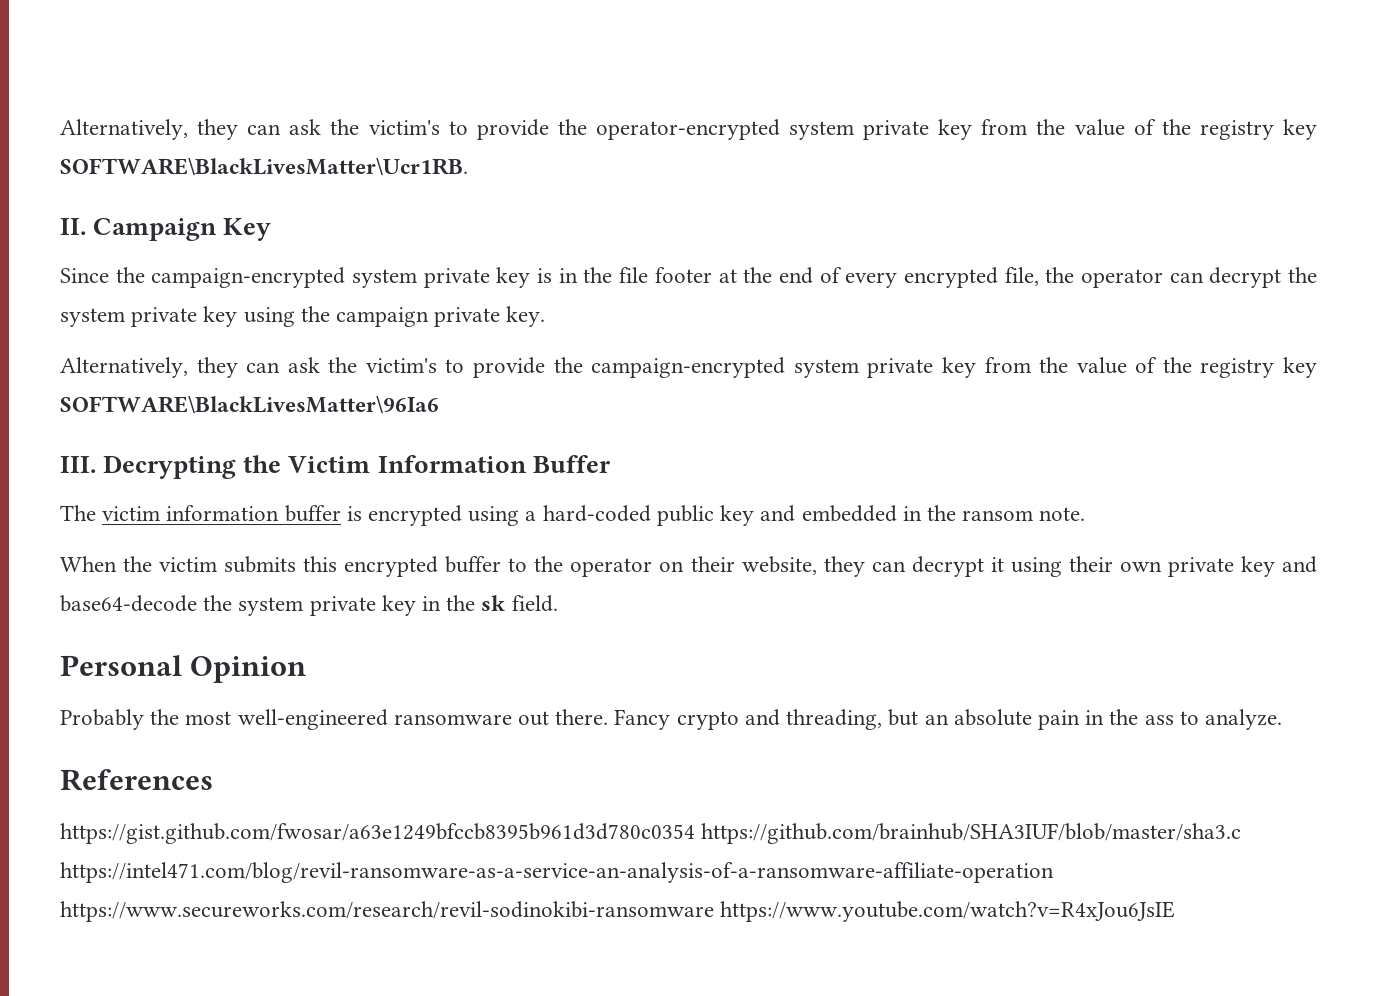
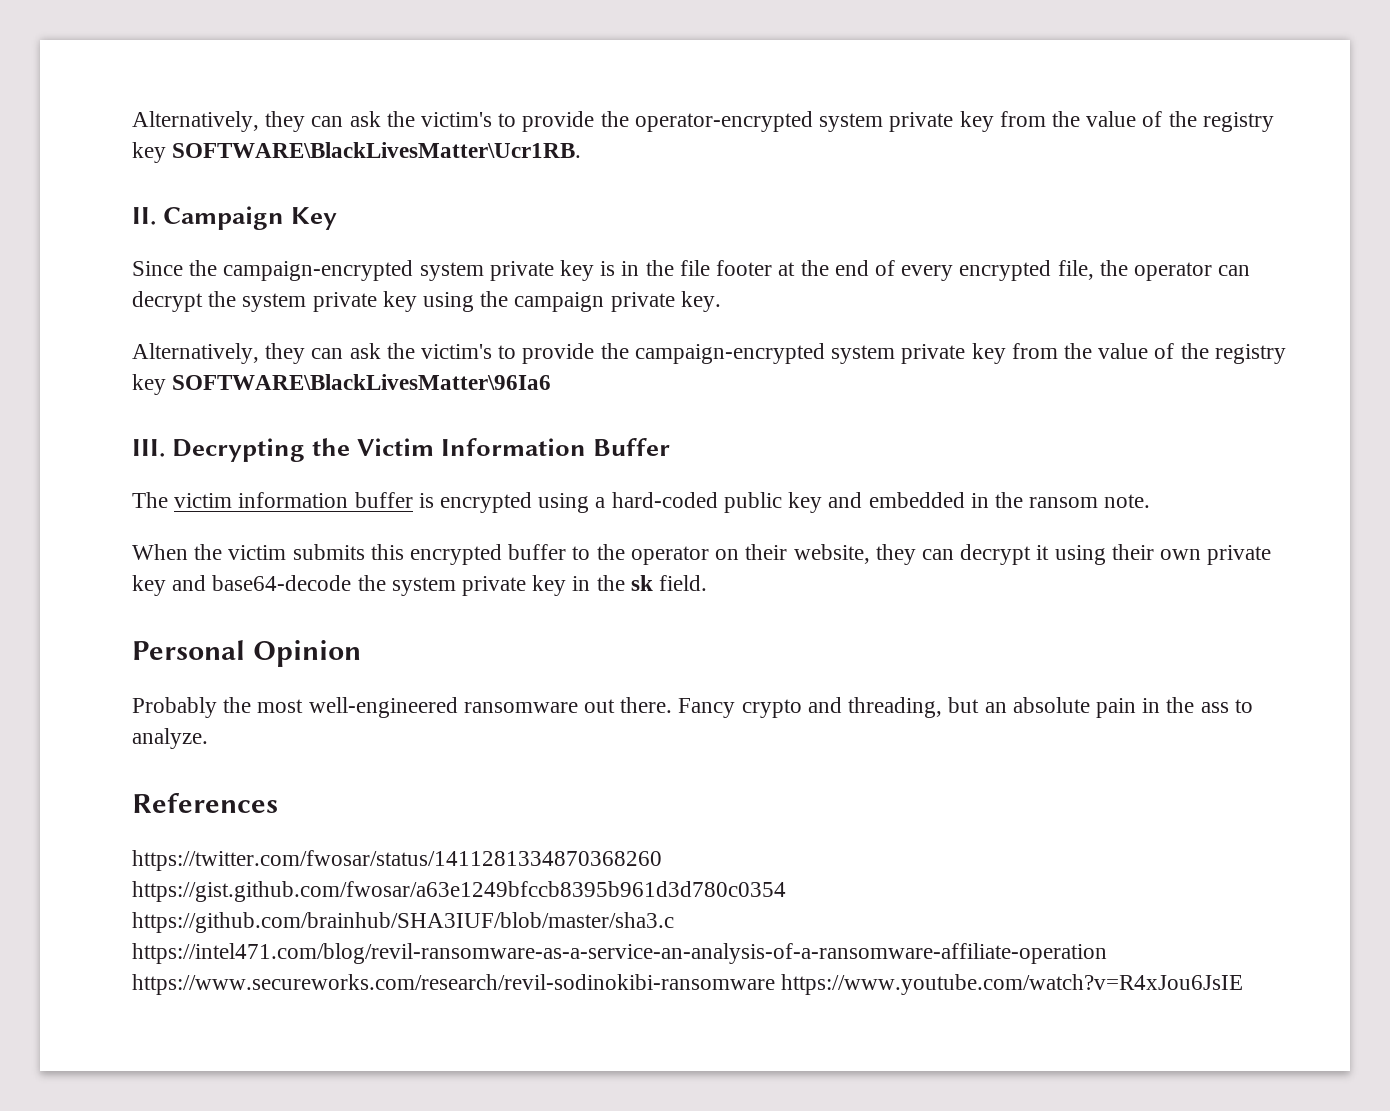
- https://gist.github.com/fwosar/a63e1249bfccb8395b961d3d780c0354 https://github.com/brainhub/SHA3IUF/blob/master/sha3.c https://intel471.com/blog/revil-ransomware-as-a-service-an-analysis-of-a-ransomware-affiliate-operation https://www.secureworks.com/research/revil-sodinokibi-ransomware https://www.youtube.com/watch?v=R4xJou6JsIE
+ https://twitter.com/fwosar/status/1411281334870368260 https://gist.github.com/fwosar/a63e1249bfccb8395b961d3d780c0354 https://github.com/brainhub/SHA3IUF/blob/master/sha3.c https://intel471.com/blog/revil-ransomware-as-a-service-an-analysis-of-a-ransomware-affiliate-operation https://www.secureworks.com/research/revil-sodinokibi-ransomware https://www.youtube.com/watch?v=R4xJou6JsIE

